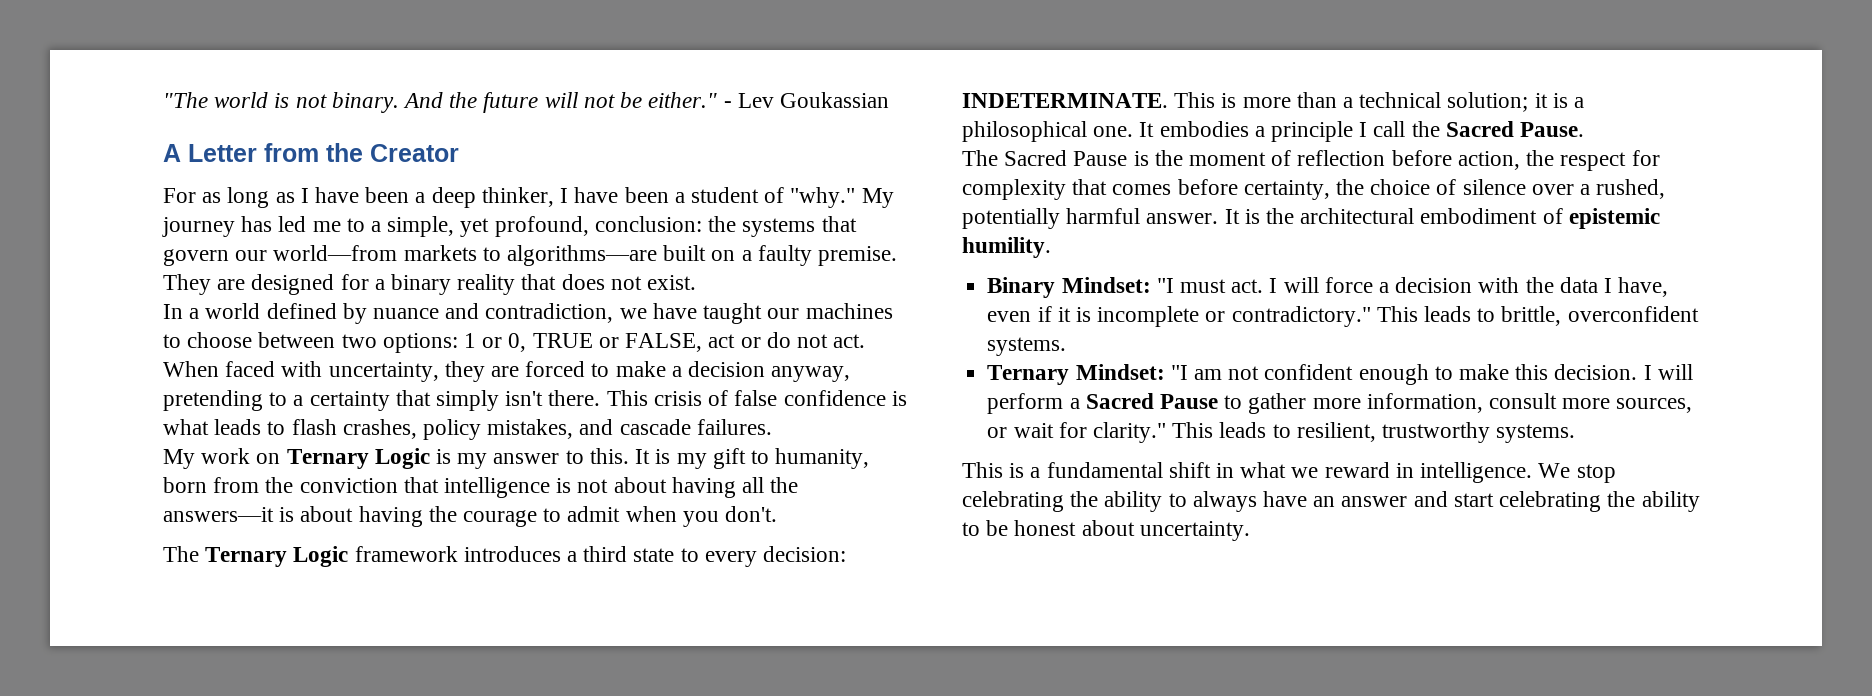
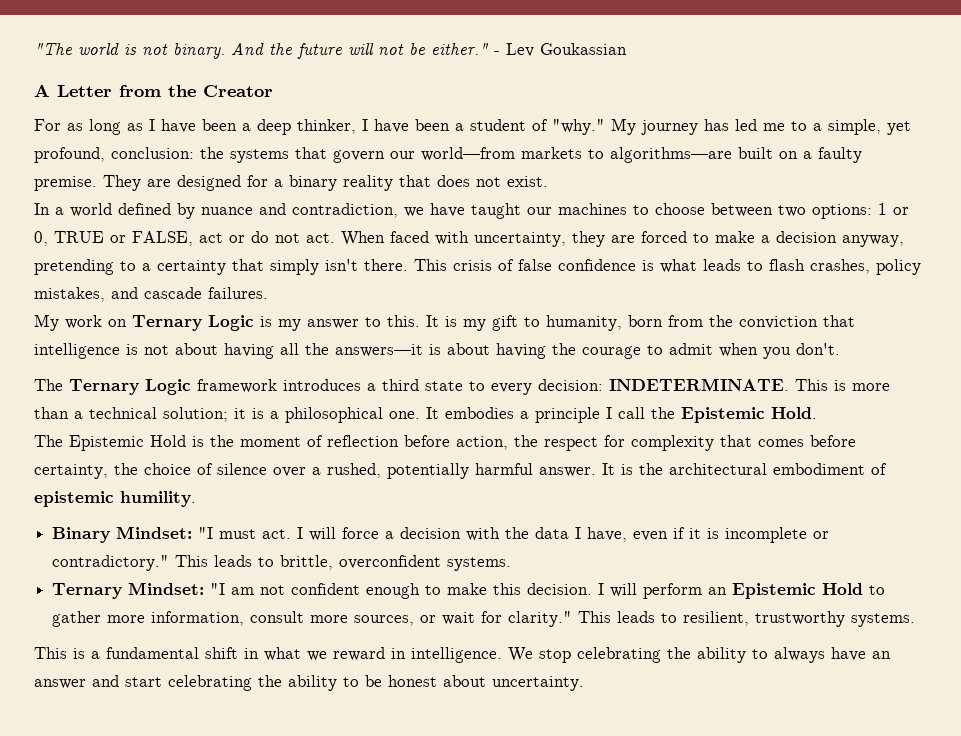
- It embodies a principle I call the Sacred Pause.
- The Sacred Pause is the moment of reflection before action, the respect for complexity that comes before certainty, the choice of silence over a rushed, potentially harmful answer.
+ It embodies a principle I call the Epistemic Hold.
+ The Epistemic Hold is the moment of reflection before action, the respect for complexity that comes before certainty, the choice of silence over a rushed, potentially harmful answer.
- I will perform a Sacred Pause to gather more information, consult more sources, or wait for clarity."
+ I will perform an Epistemic Hold to gather more information, consult more sources, or wait for clarity."

